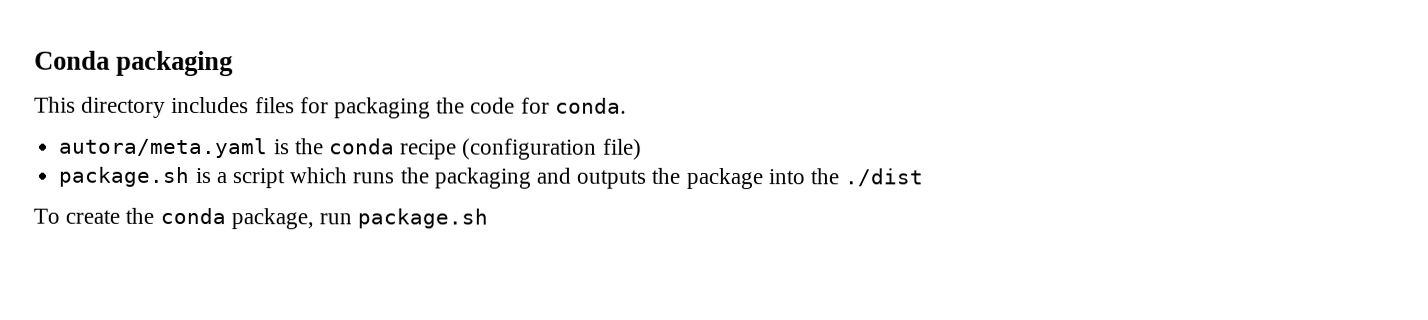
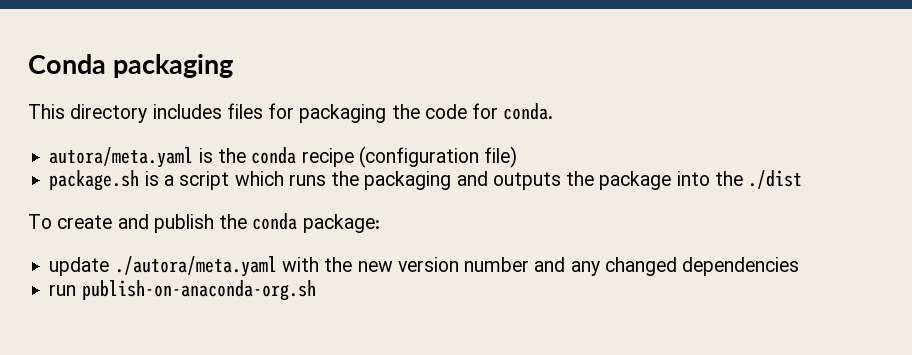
- To create the conda package, run package.sh
+ To create and publish the conda package:
+ update ./autora/meta.yaml with the new version number and any changed dependencies
+ run publish-on-anaconda-org.sh

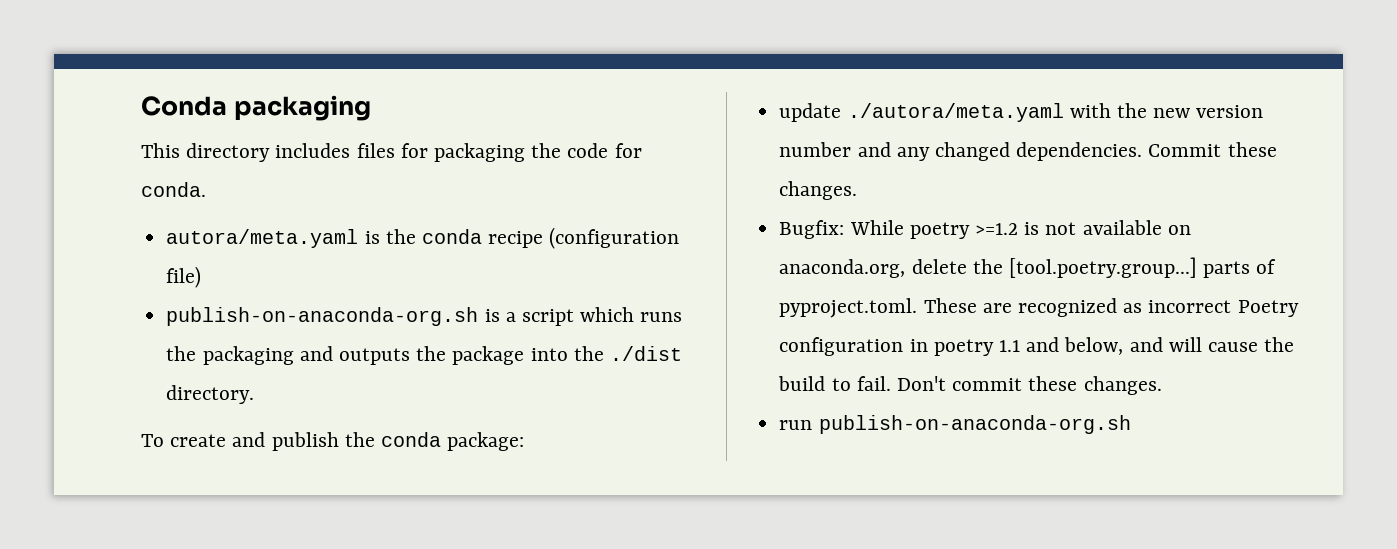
- package.sh is a script which runs the packaging and outputs the package into the ./dist
+ publish-on-anaconda-org.sh is a script which runs the packaging and outputs the package into the ./dist directory.
- update ./autora/meta.yaml with the new version number and any changed dependencies
+ update ./autora/meta.yaml with the new version number and any changed dependencies. Commit these changes.
+ Bugfix: While poetry >=1.2 is not available on anaconda.org, delete the [tool.poetry.group...] parts of pyproject.toml. These are recognized as incorrect Poetry configuration in poetry 1.1 and below, and will cause the build to fail. Don't commit these changes.

